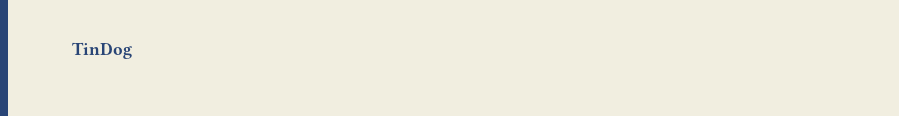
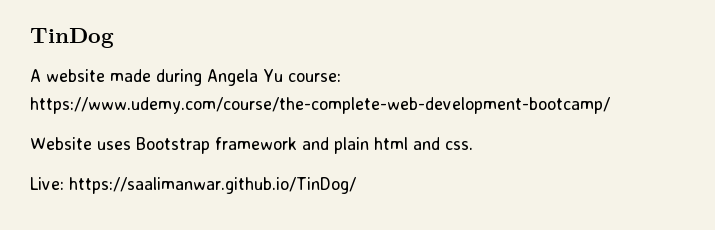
+ A website made during Angela Yu course: https://www.udemy.com/course/the-complete-web-development-bootcamp/
+ Website uses Bootstrap framework and plain html and css.
+ Live: https://saalimanwar.github.io/TinDog/

